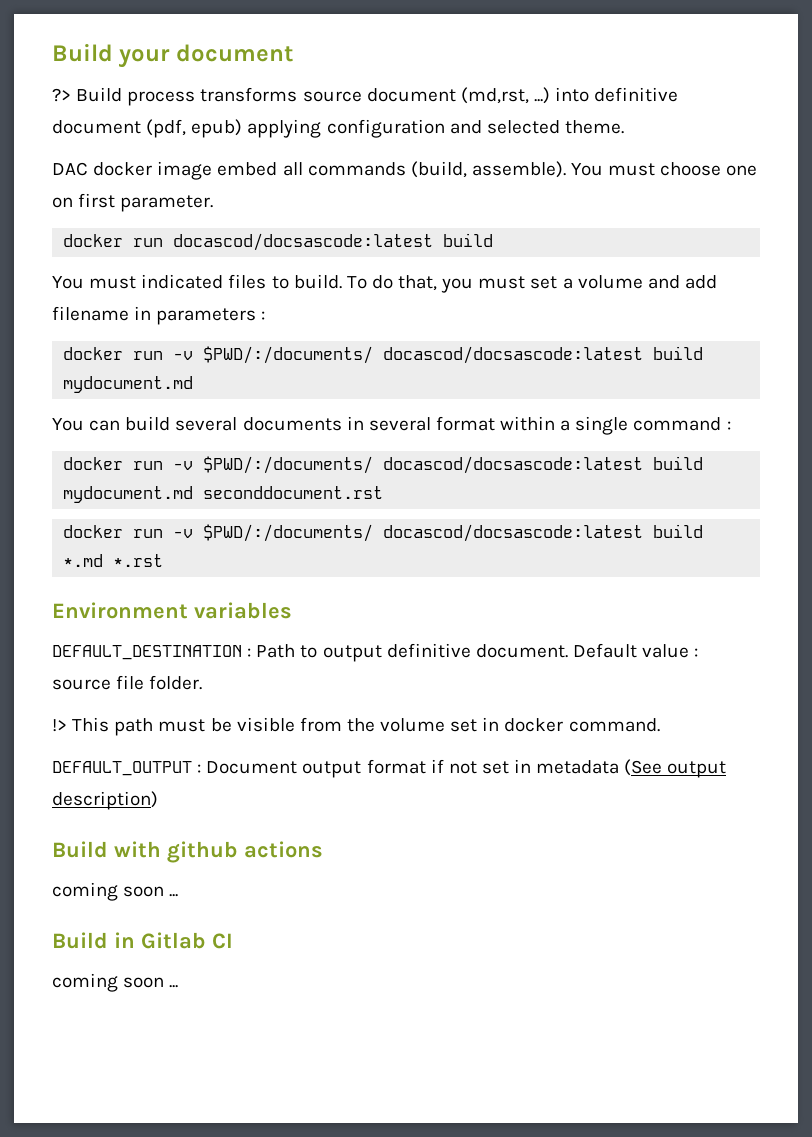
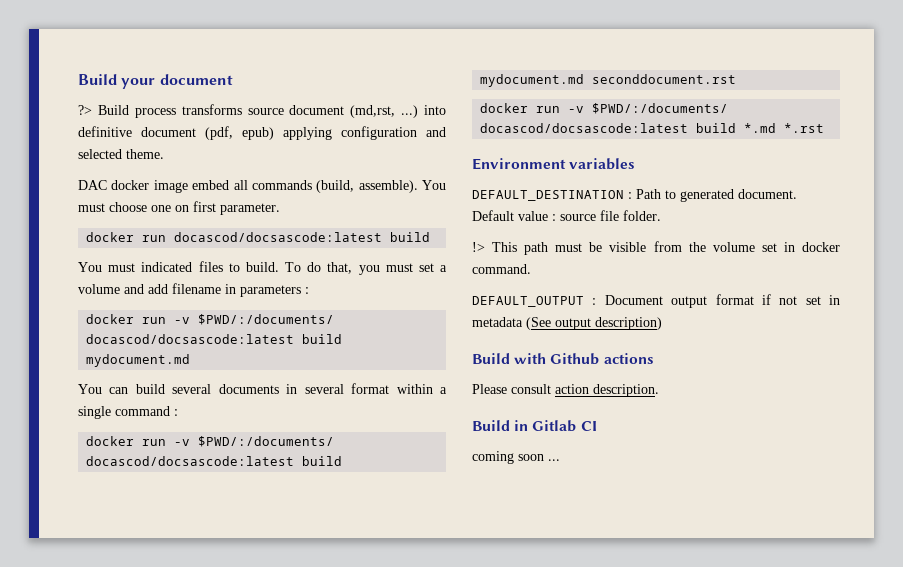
- DEFAULT_DESTINATION : Path to output definitive document.
+ DEFAULT_DESTINATION : Path to generated document.
- Build with github actions
- coming soon ...
+ Build with Github actions
+ Please consult action description.

